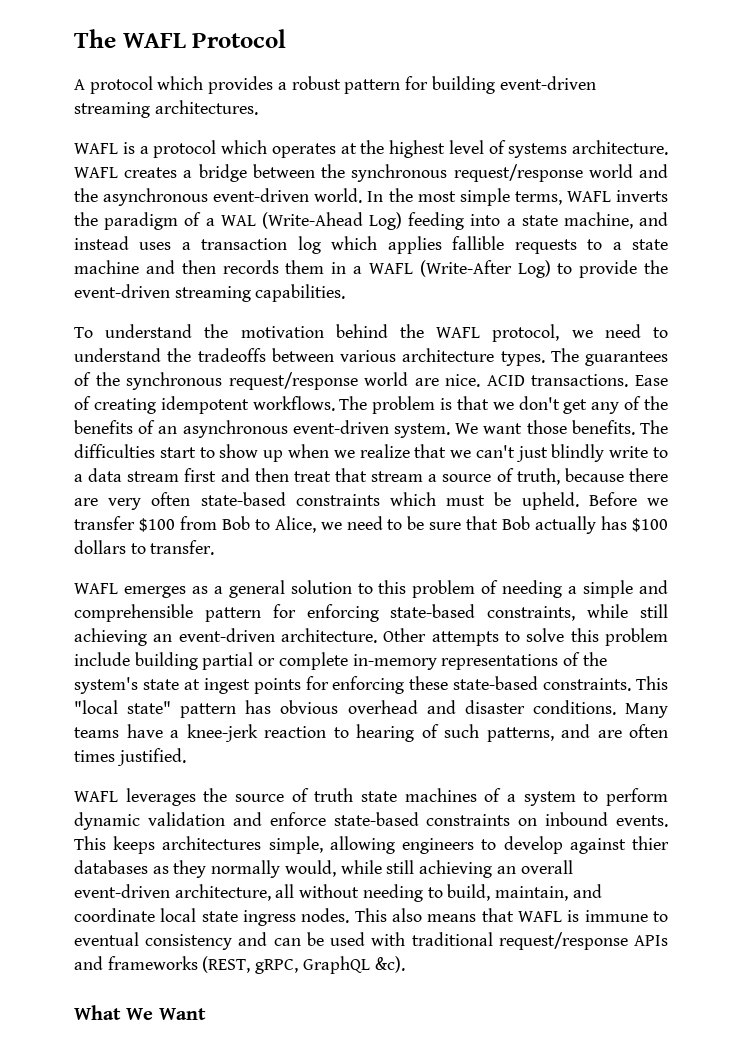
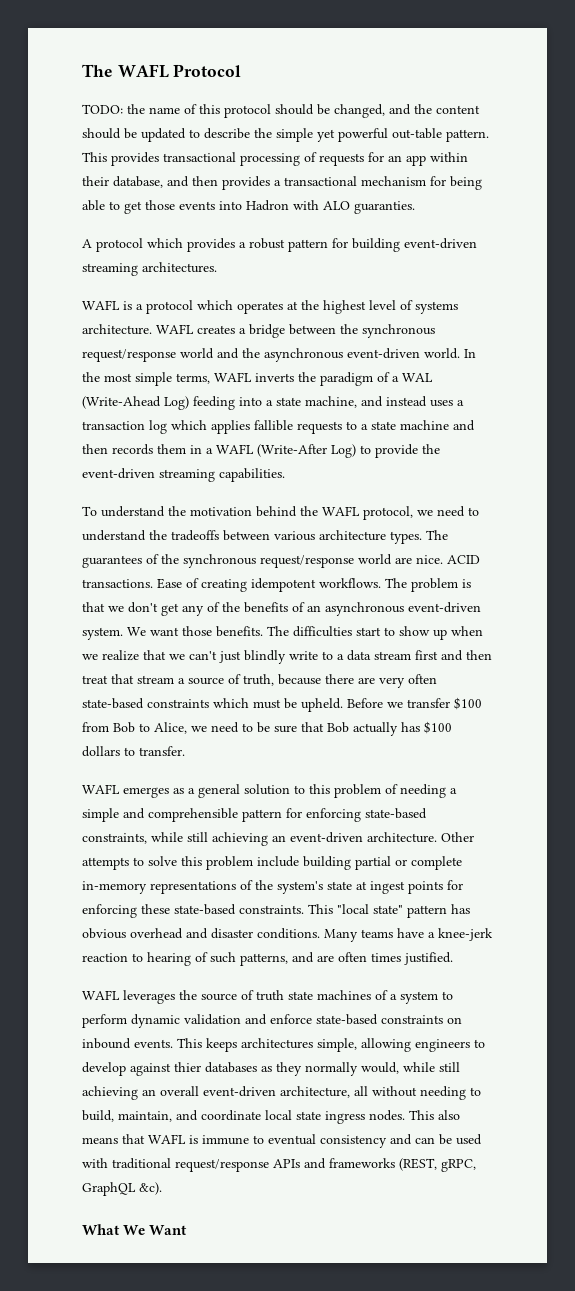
+ TODO: the name of this protocol should be changed, and the content should be updated to describe the simple yet powerful out-table pattern. This provides transactional processing of requests for an app within their database, and then provides a transactional mechanism for being able to get those events into Hadron with ALO guaranties.

